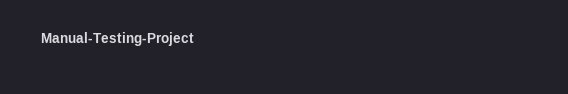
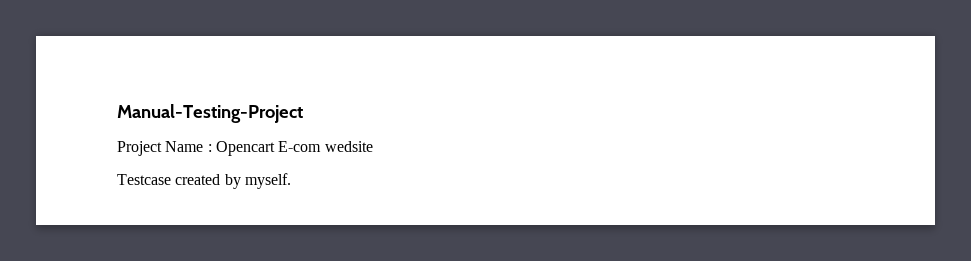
+ Project Name : Opencart E-com wedsite
+ Testcase created by myself.

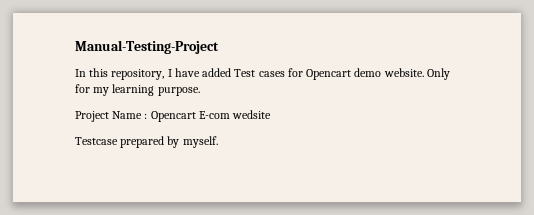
+ In this repository, I have added Test cases for Opencart demo website. Only for my learning purpose.
- Testcase created by myself.
+ Testcase prepared by myself.

